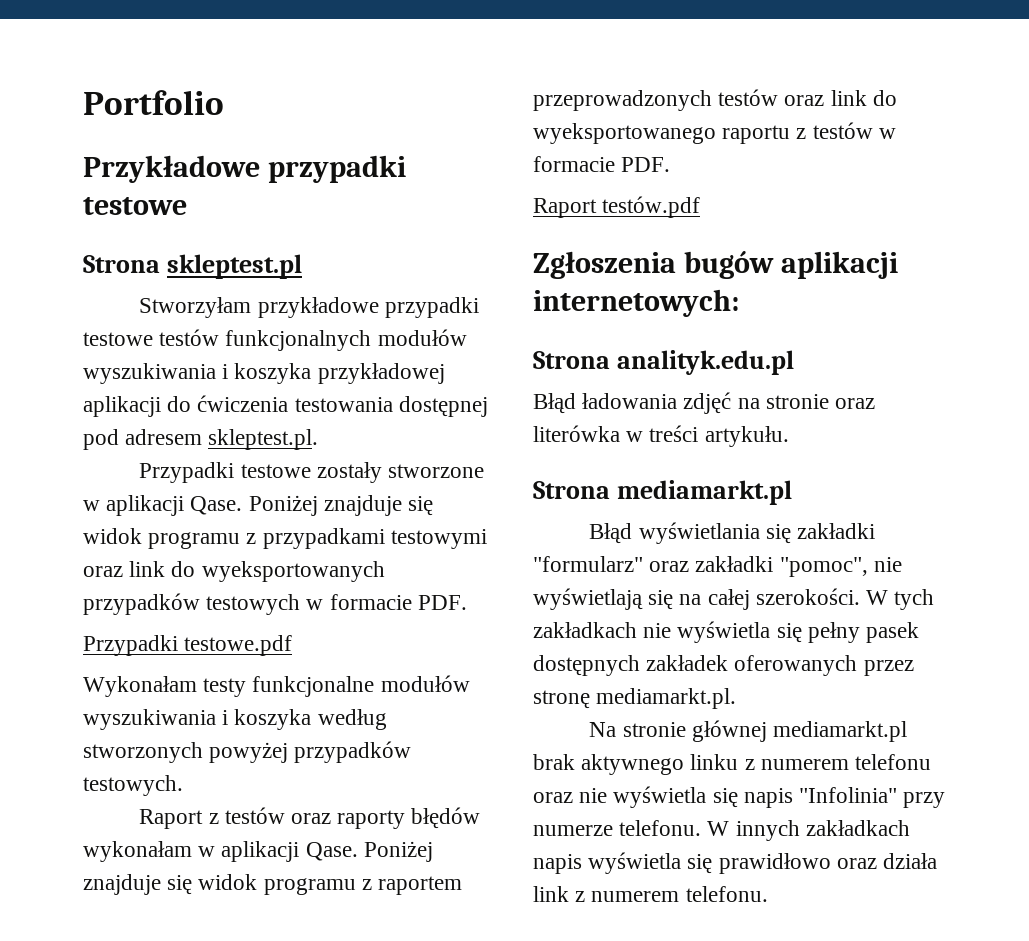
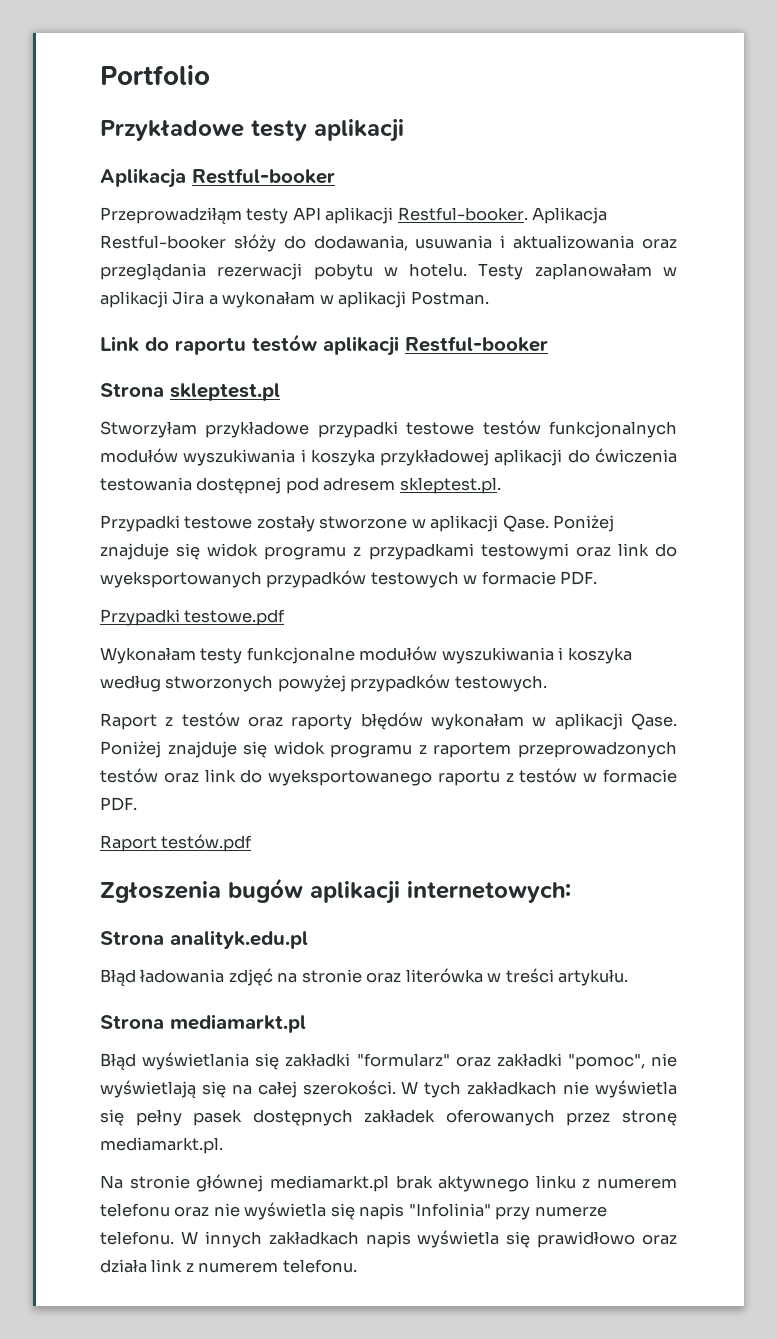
- Przykładowe przypadki testowe
+ Przykładowe testy aplikacji
+ Aplikacja Restful-booker
+ Przeprowadziłąm testy API aplikacji Restful-booker. Aplikacja Restful-booker słóży do dodawania, usuwania i aktualizowania oraz przeglądania rezerwacji pobytu w hotelu. Testy zaplanowałam w aplikacji Jira a wykonałam w aplikacji Postman.
+ Link do raportu testów aplikacji Restful-booker

